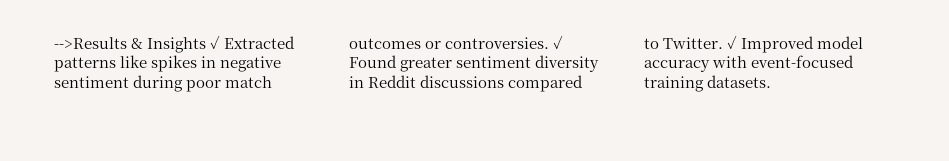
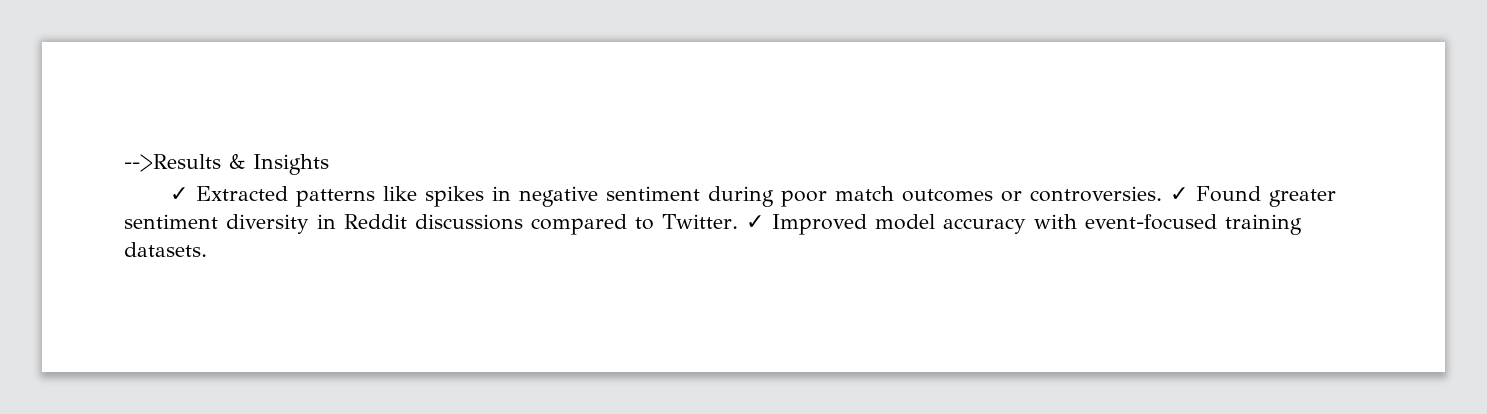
- -->Results & Insights ✓ Extracted patterns like spikes in negative sentiment during poor match outcomes or controversies.
+ -->Results & Insights
+ ✓ Extracted patterns like spikes in negative sentiment during poor match outcomes or controversies.

